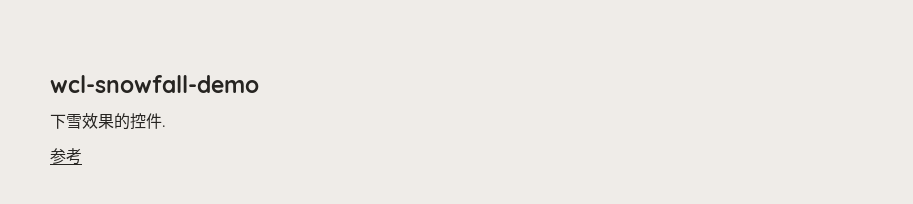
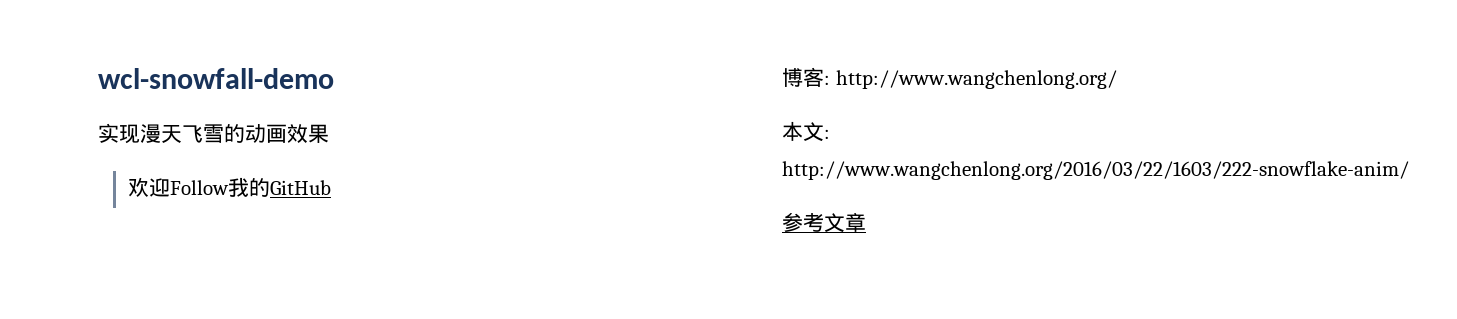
- 下雪效果的控件.
+ 实现漫天飞雪的动画效果
+ 欢迎Follow我的GitHub
+ 博客: http://www.wangchenlong.org/
+ 本文: http://www.wangchenlong.org/2016/03/22/1603/222-snowflake-anim/
- 参考
+ 参考文章

